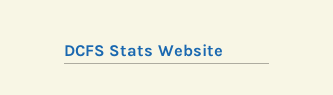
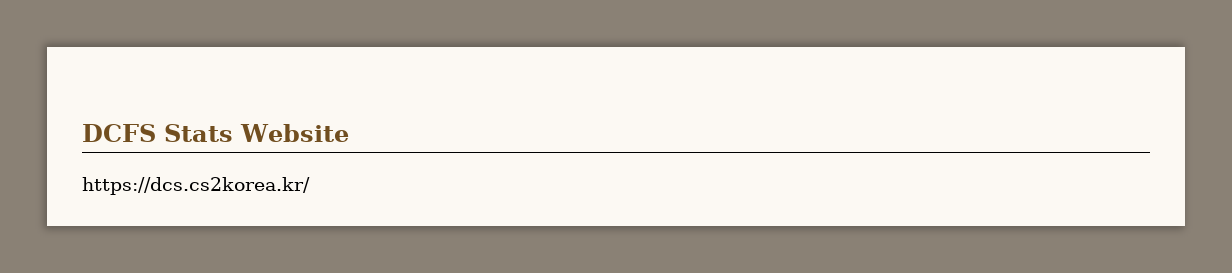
+ https://dcs.cs2korea.kr/

